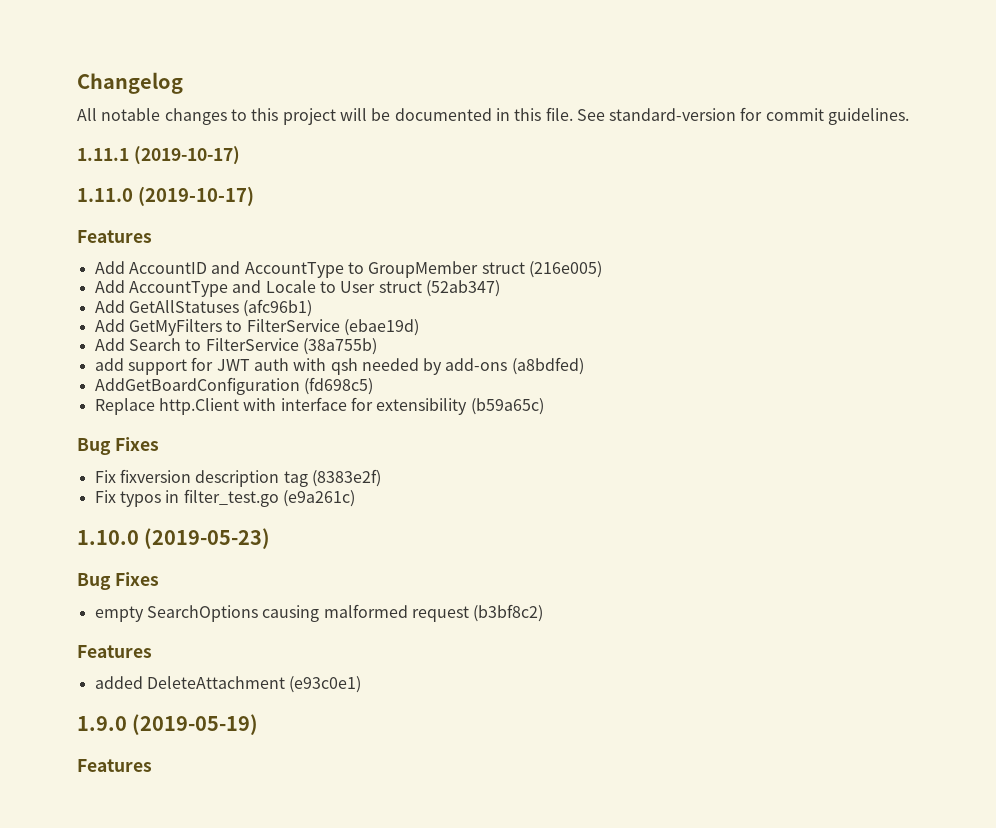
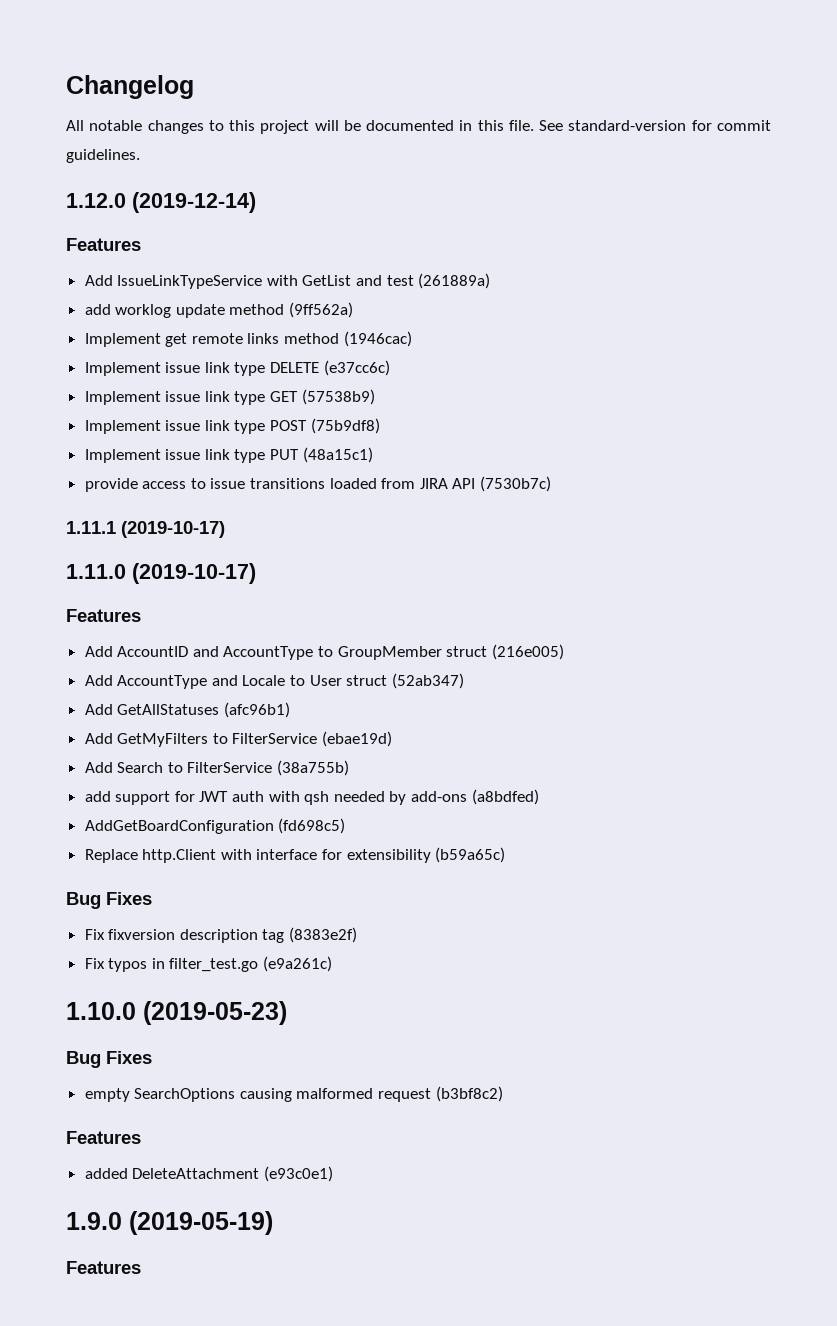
+ 1.12.0 (2019-12-14)
+ Features
+ Add IssueLinkTypeService with GetList and test (261889a)
+ add worklog update method (9ff562a)
+ Implement get remote links method (1946cac)
+ Implement issue link type DELETE (e37cc6c)
+ Implement issue link type GET (57538b9)
+ Implement issue link type POST (75b9df8)
+ Implement issue link type PUT (48a15c1)
+ provide access to issue transitions loaded from JIRA API (7530b7c)

